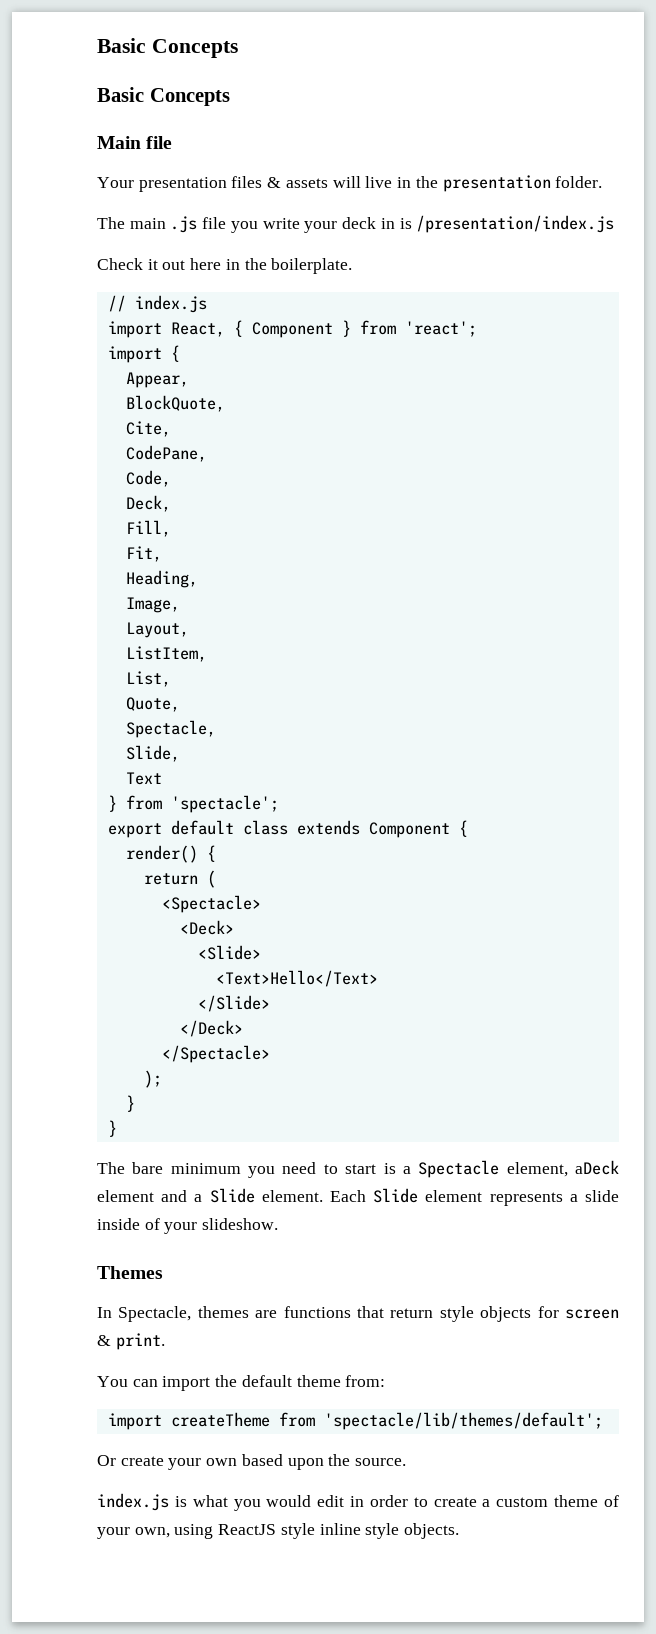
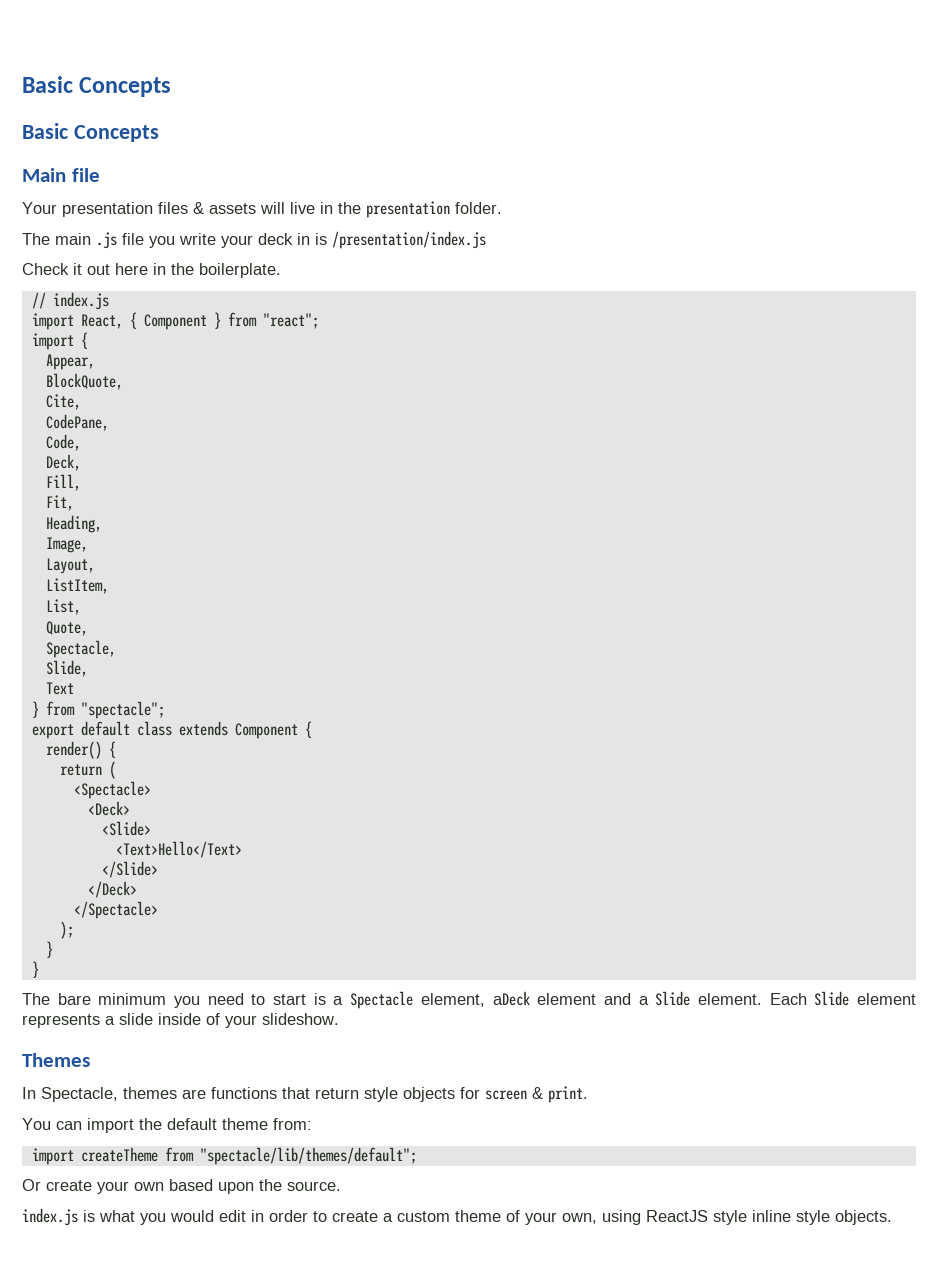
- import React, { Component } from 'react';
+ import React, { Component } from "react";
- } from 'spectacle';
+ } from "spectacle";
- import createTheme from 'spectacle/lib/themes/default';
+ import createTheme from "spectacle/lib/themes/default";

